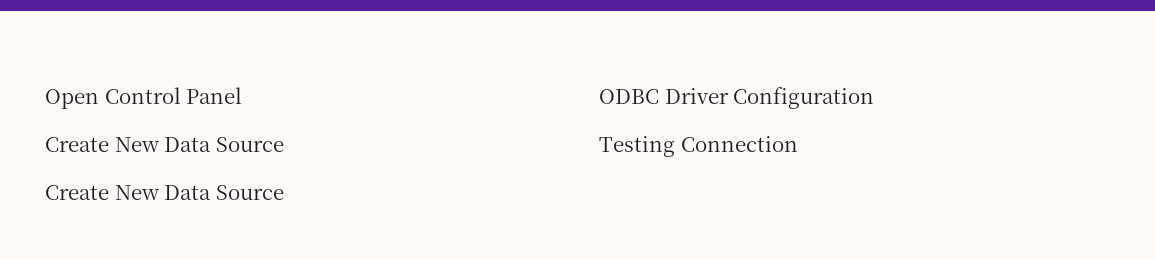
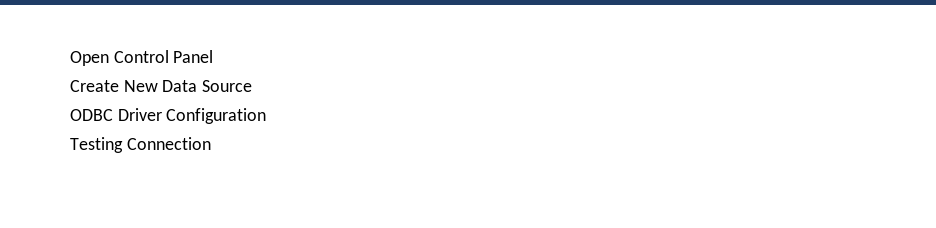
  Open Control Panel
- Create New Data Source

